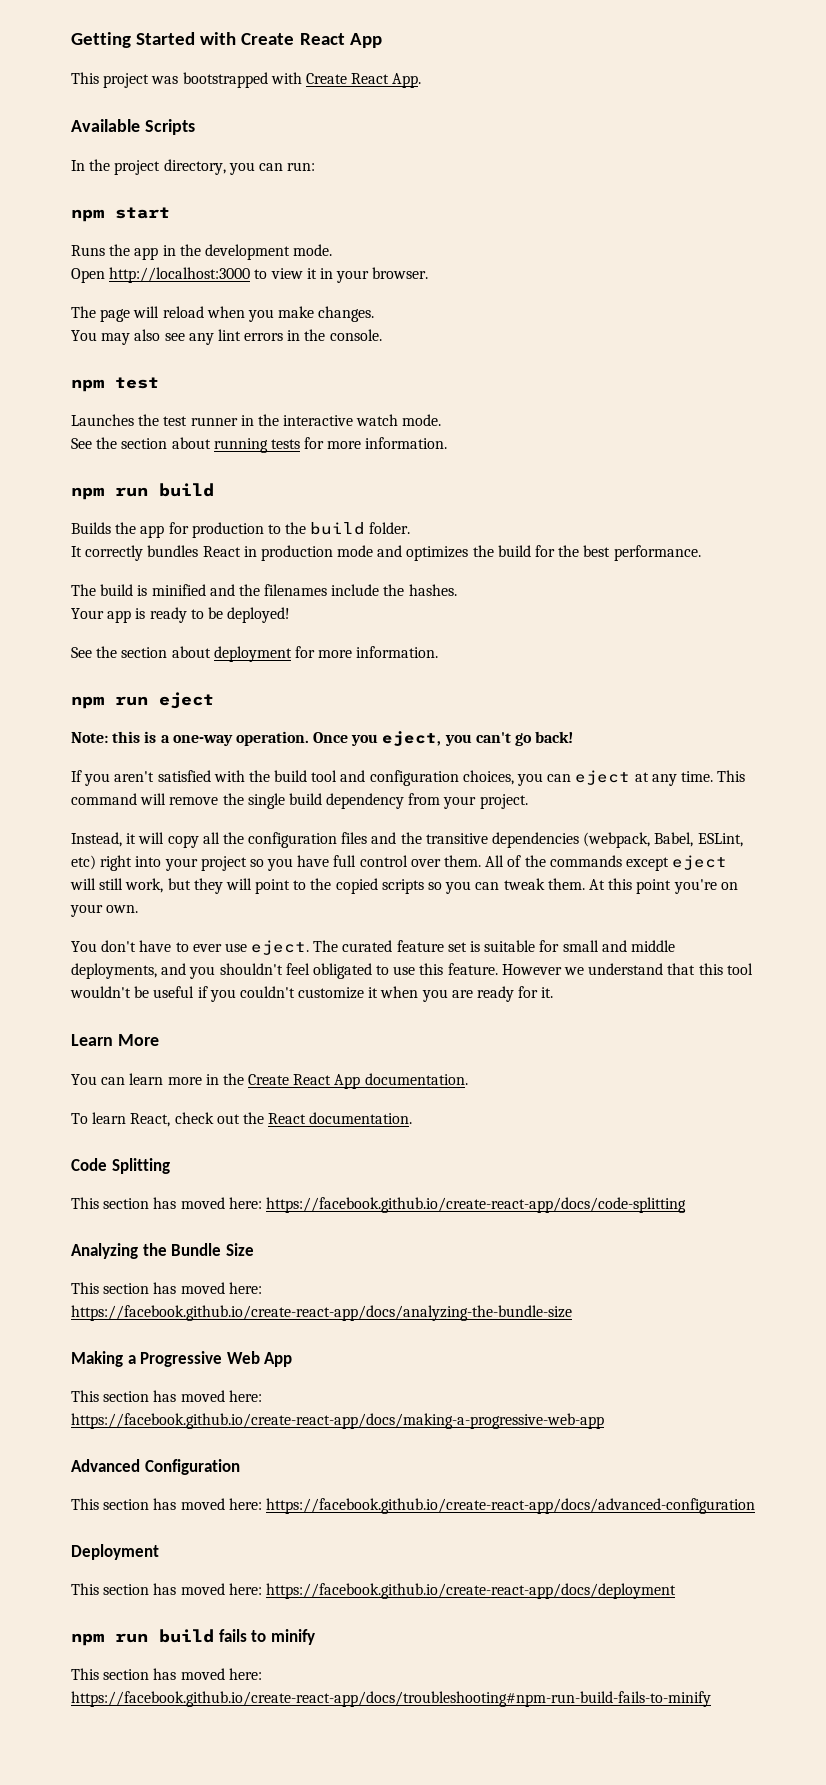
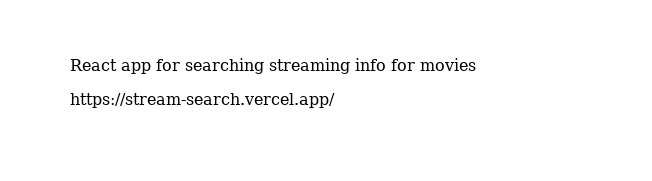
- Getting Started with Create React App
- This project was bootstrapped with Create React App.
- Available Scripts
- In the project directory, you can run:
- npm start
- Runs the app in the development mode.
- Open http://localhost:3000 to view it in your browser.
- The page will reload when you make changes.
- You may also see any lint errors in the console.
- npm test
- Launches the test runner in the interactive watch mode.
- See the section about running tests for more information.
- npm run build
- Builds the app for production to the build folder.
- It correctly bundles React in production mode and optimizes the build for the best performance.
- The build is minified and the filenames include the hashes.
- Your app is ready to be deployed!
- See the section about deployment for more information.
- npm run eject
- Note: this is a one-way operation. Once you eject, you can't go back!
- If you aren't satisfied with the build tool and configuration choices, you can eject at any time. This command will remove the single build dependency from your project.
- Instead, it will copy all the configuration files and the transitive dependencies (webpack, Babel, ESLint, etc) right into your project so you have full control over them. All of the commands except eject will still work, but they will point to the copied scripts so you can tweak them. At this point you're on your own.
- You don't have to ever use eject. The curated feature set is suitable for small and middle deployments, and you shouldn't feel obligated to use this feature. However we understand that this tool wouldn't be useful if you couldn't customize it when you are ready for it.
- Learn More
- You can learn more in the Create React App documentation.
- To learn React, check out the React documentation.
- Code Splitting
- This section has moved here: https://facebook.github.io/create-react-app/docs/code-splitting
- Analyzing the Bundle Size
- This section has moved here: https://facebook.github.io/create-react-app/docs/analyzing-the-bundle-size
- Making a Progressive Web App
- This section has moved here: https://facebook.github.io/create-react-app/docs/making-a-progressive-web-app
- Advanced Configuration
- This section has moved here: https://facebook.github.io/create-react-app/docs/advanced-configuration
- Deployment
- This section has moved here: https://facebook.github.io/create-react-app/docs/deployment
- npm run build fails to minify
- This section has moved here: https://facebook.github.io/create-react-app/docs/troubleshooting#npm-run-build-fails-to-minify
+ React app for searching streaming info for movies
+ https://stream-search.vercel.app/

